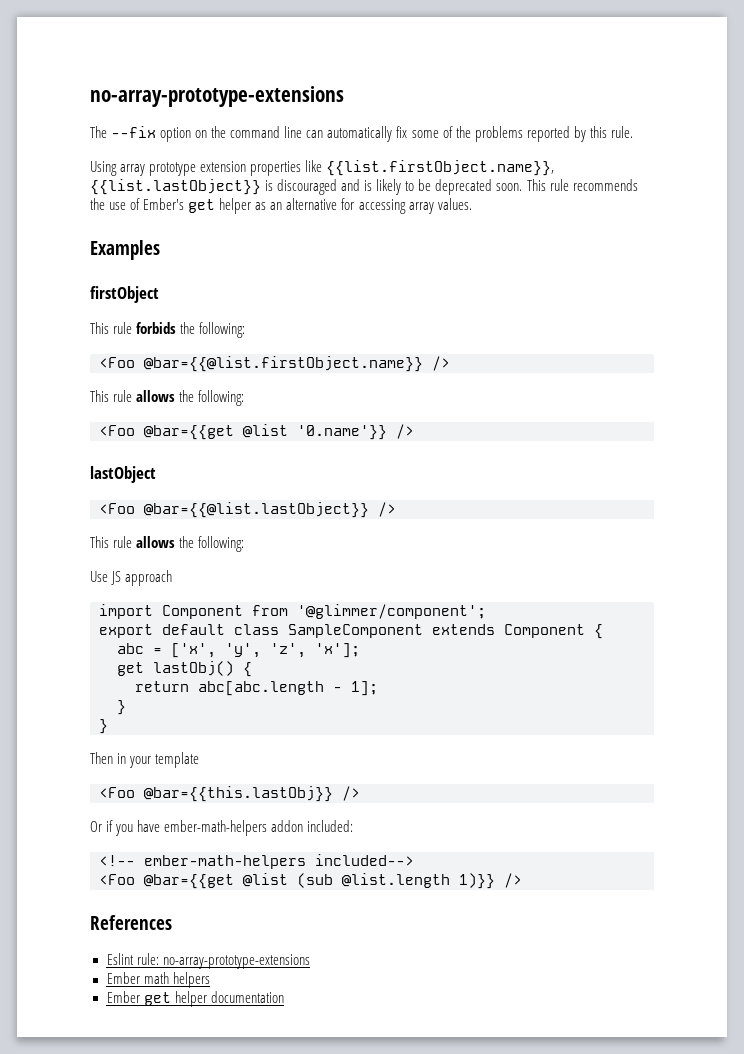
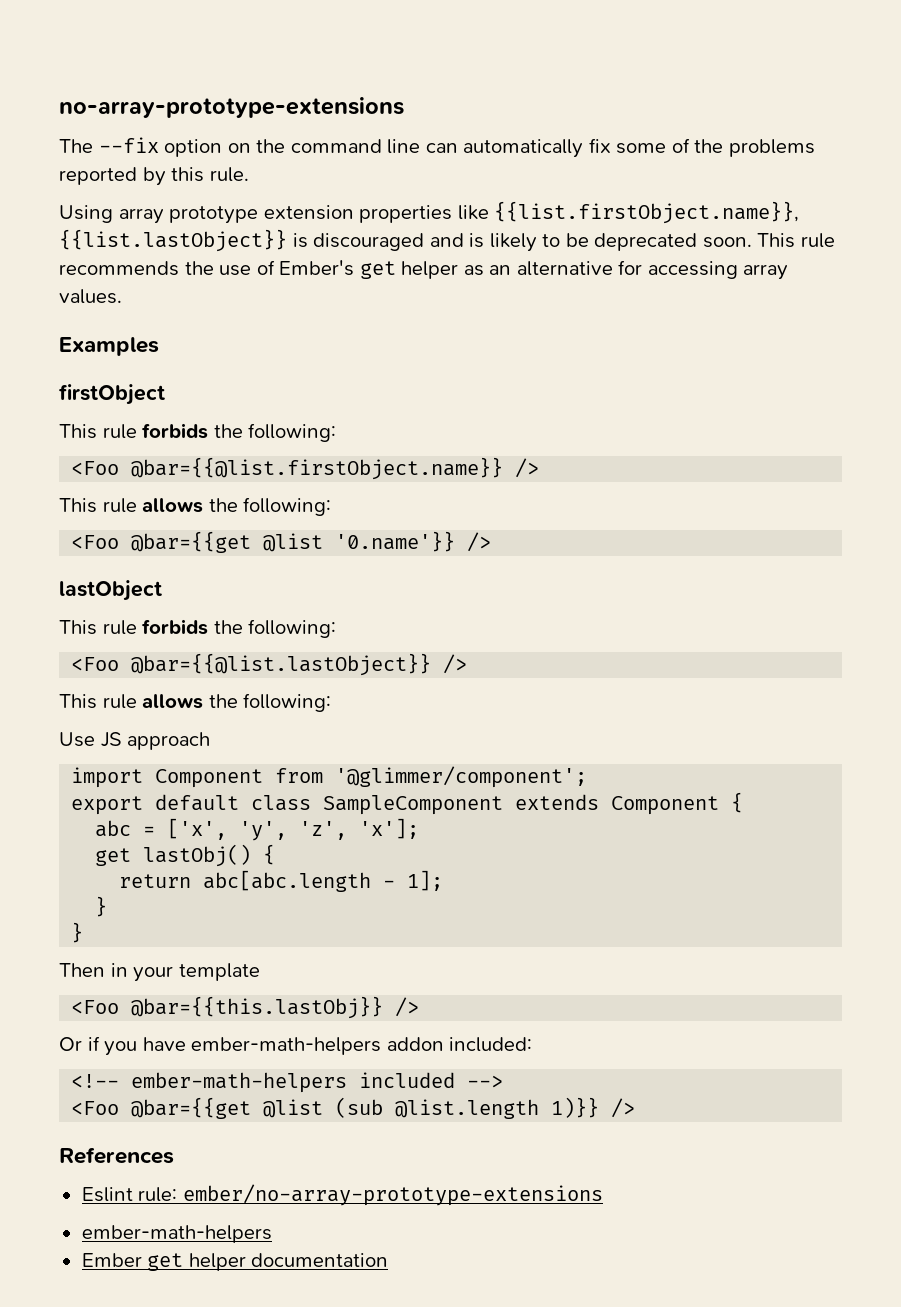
  lastObject
+ This rule forbids the following:
- <!-- ember-math-helpers included-->
+ <!-- ember-math-helpers included -->
- Eslint rule: no-array-prototype-extensions
- Ember math helpers
+ Eslint rule: ember/no-array-prototype-extensions
+ ember-math-helpers

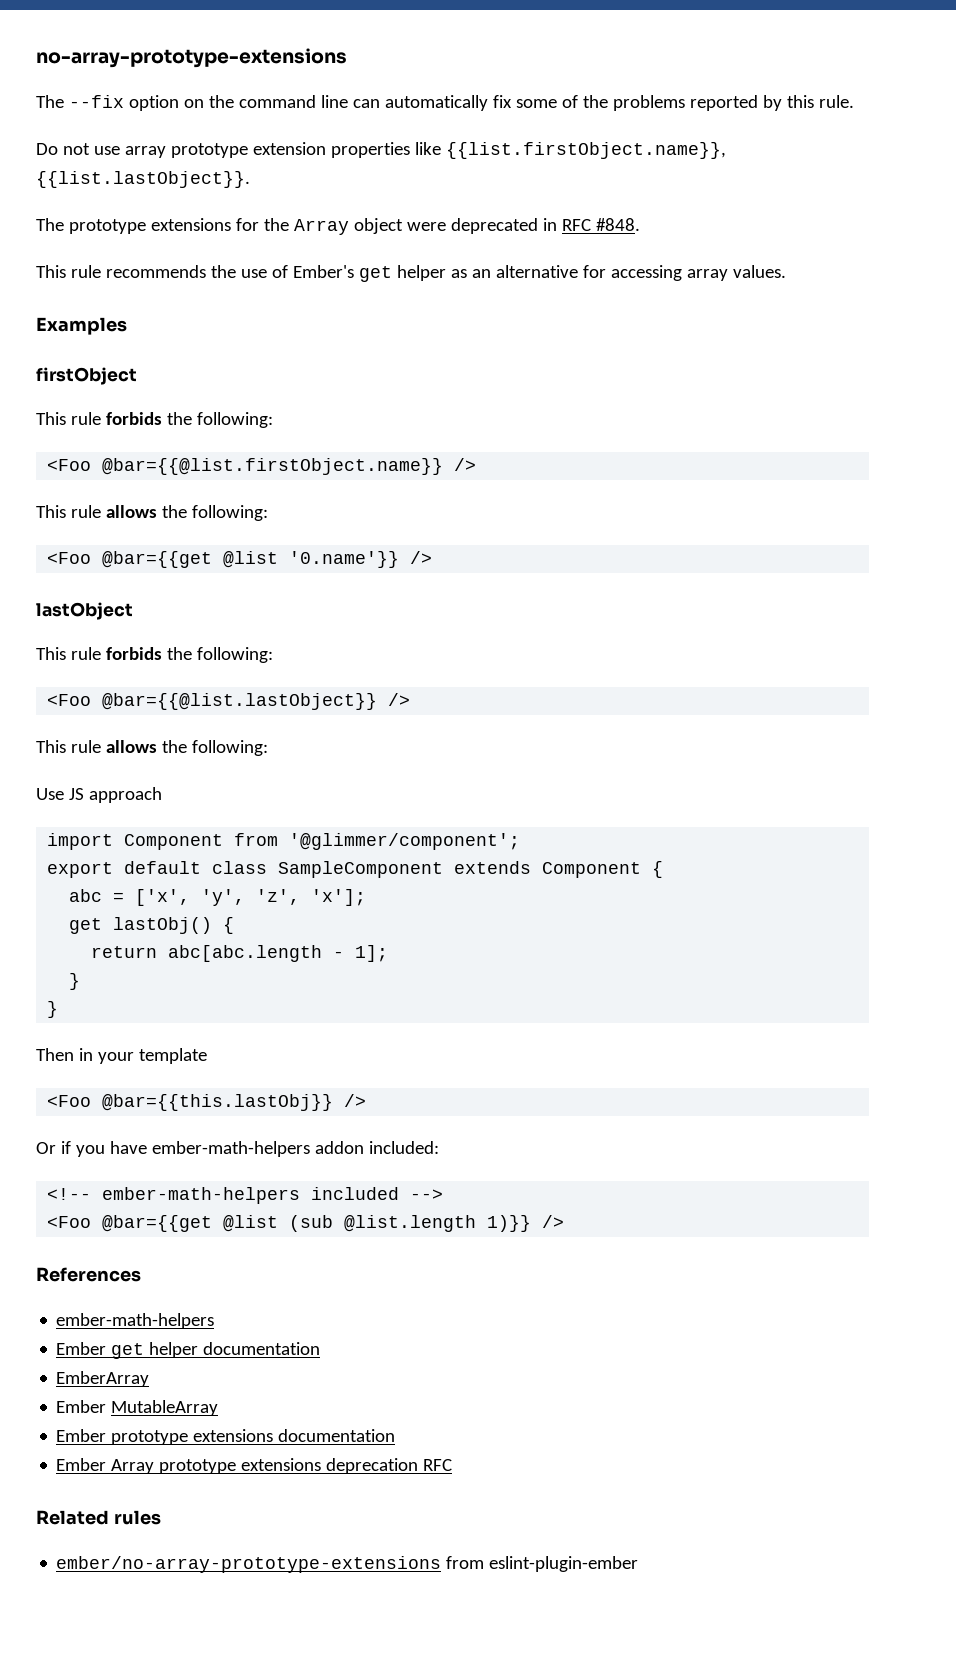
- Using array prototype extension properties like {{list.firstObject.name}}, {{list.lastObject}} is discouraged and is likely to be deprecated soon. This rule recommends the use of Ember's get helper as an alternative for accessing array values.
+ Do not use array prototype extension properties like {{list.firstObject.name}}, {{list.lastObject}}.
+ The prototype extensions for the Array object were deprecated in RFC #848.
+ This rule recommends the use of Ember's get helper as an alternative for accessing array values.
- Eslint rule: ember/no-array-prototype-extensions
+ EmberArray
+ Ember MutableArray
+ Ember prototype extensions documentation
+ Ember Array prototype extensions deprecation RFC
+ Related rules
+ ember/no-array-prototype-extensions from eslint-plugin-ember

